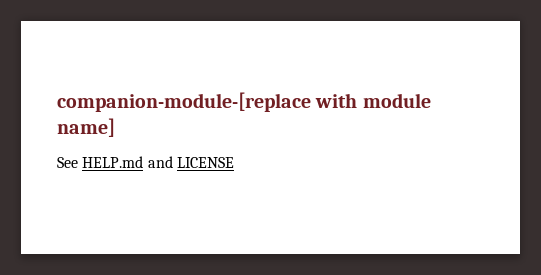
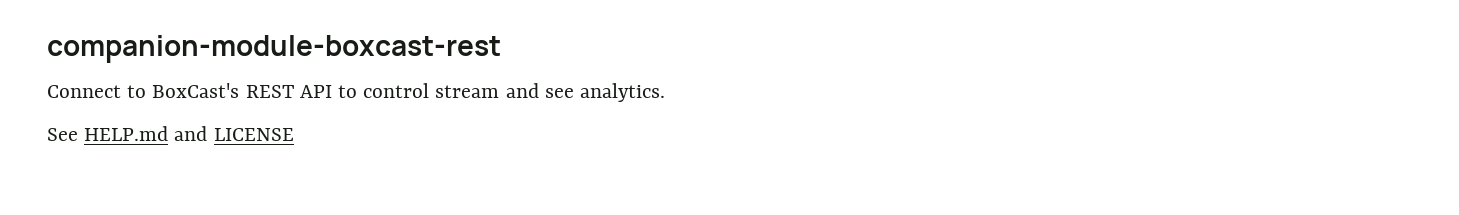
- companion-module-[replace with module name]
+ companion-module-boxcast-rest
+ Connect to BoxCast's REST API to control stream and see analytics.

